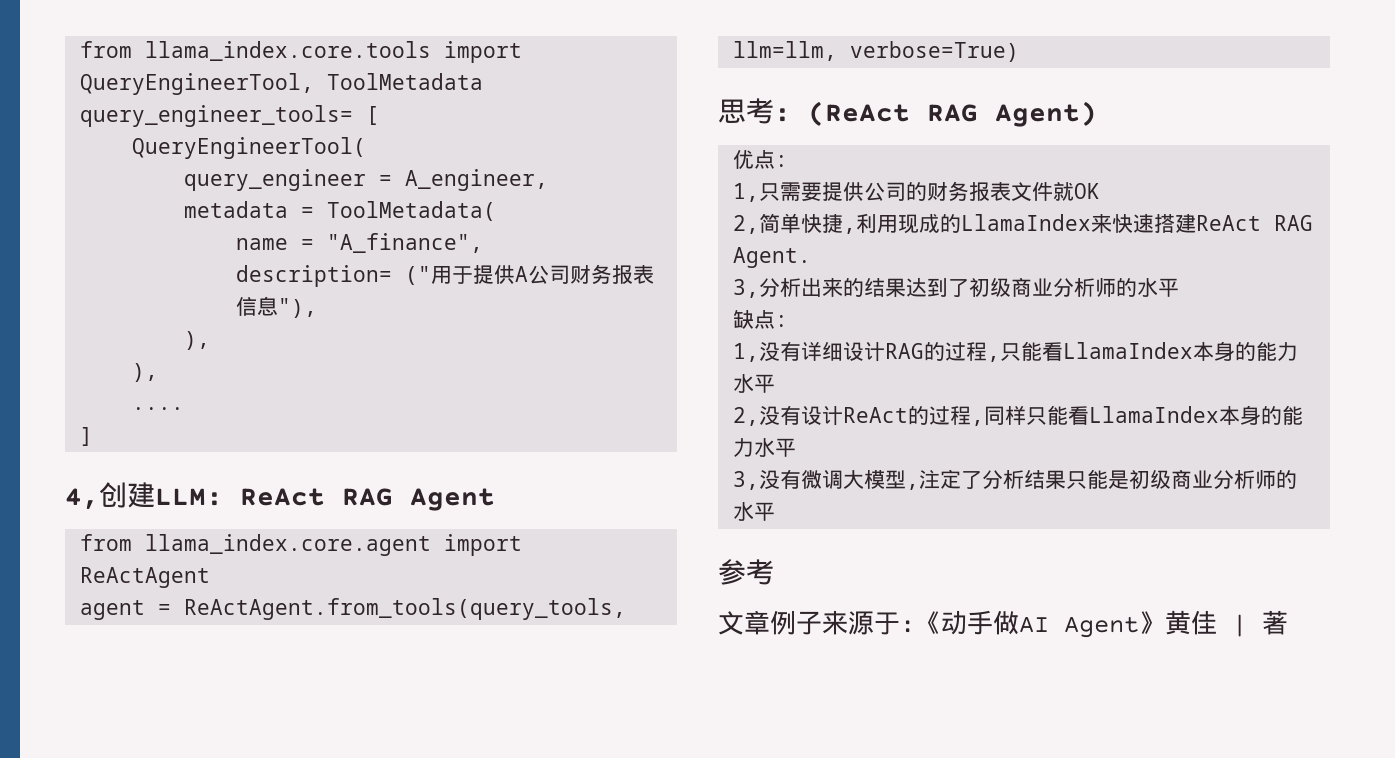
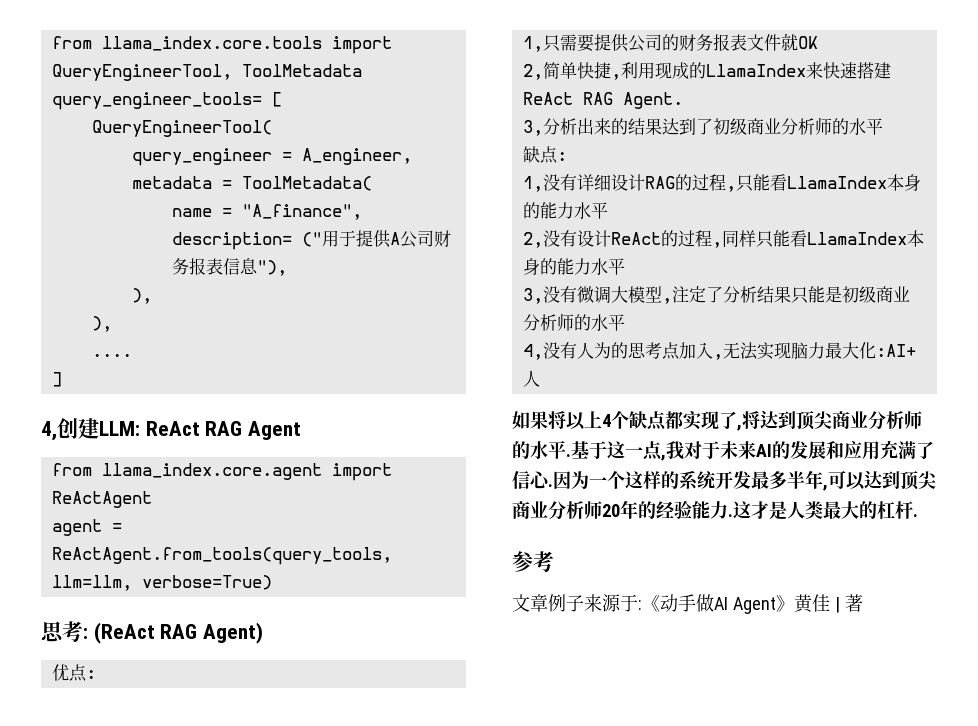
+ 4,没有人为的思考点加入,无法实现脑力最大化:AI+人
+ 如果将以上4个缺点都实现了,将达到顶尖商业分析师的水平.基于这一点,我对于未来AI的发展和应用充满了信心.因为一个这样的系统开发最多半年,可以达到顶尖商业分析师20年的经验能力.这才是人类最大的杠杆.

